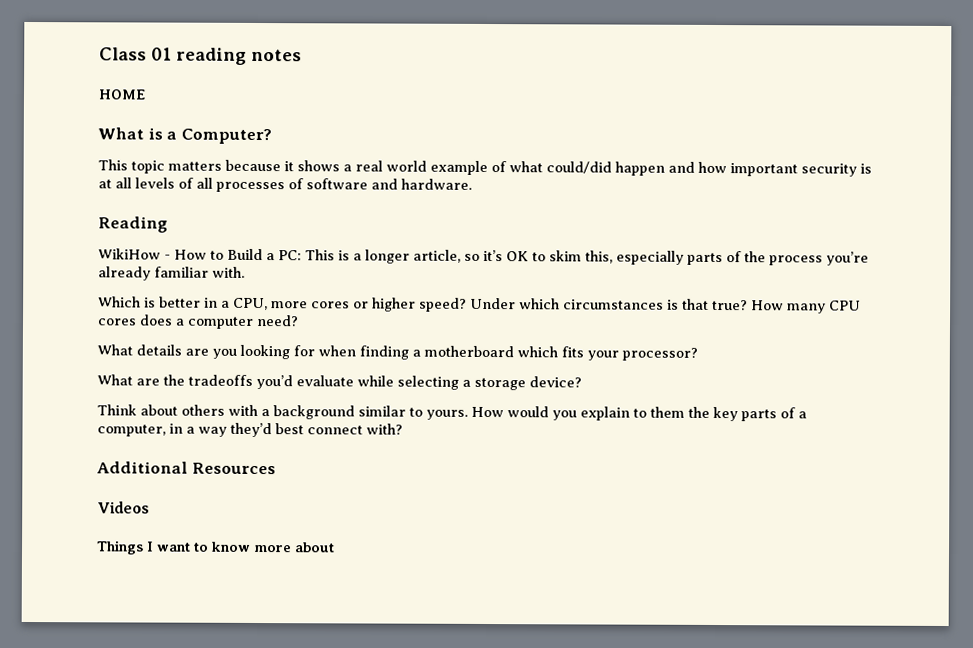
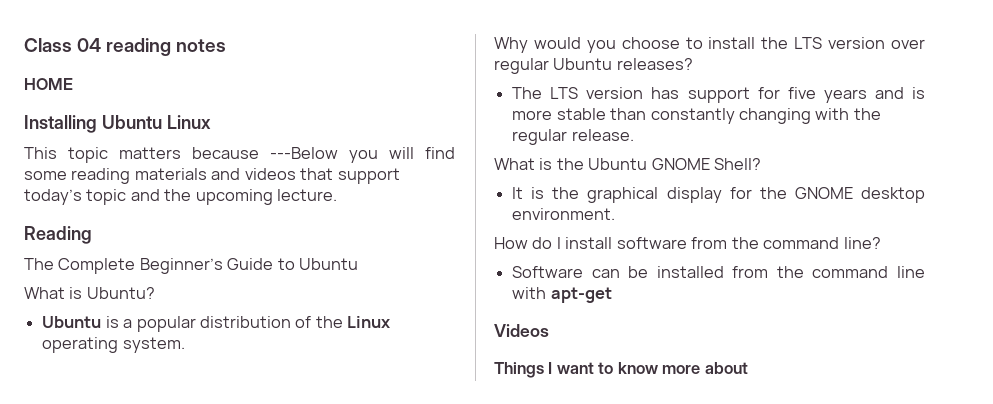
- Class 01 reading notes
+ Class 04 reading notes
- What is a Computer?
+ Installing Ubuntu Linux
- This topic matters because it shows a real world example of what could/did happen and how important security is at all levels of all processes of software and hardware.
+ This topic matters because ---Below you will find some reading materials and videos that support today’s topic and the upcoming lecture.
  Reading
- WikiHow - How to Build a PC: This is a longer article, so it’s OK to skim this, especially parts of the process you’re already familiar with.
- Which is better in a CPU, more cores or higher speed? Under which circumstances is that true? How many CPU cores does a computer need?
- What details are you looking for when finding a motherboard which fits your processor?
- What are the tradeoffs you’d evaluate while selecting a storage device?
- Think about others with a background similar to yours. How would you explain to them the key parts of a computer, in a way they’d best connect with?
- Additional Resources
+ The Complete Beginner’s Guide to Ubuntu
+ What is Ubuntu?
+ Ubuntu is a popular distribution of the Linux operating system.
+ Why would you choose to install the LTS version over regular Ubuntu releases?
+ The LTS version has support for five years and is more stable than constantly changing with the regular release.
+ What is the Ubuntu GNOME Shell?
+ It is the graphical display for the GNOME desktop environment.
+ How do I install software from the command line?
+ Software can be installed from the command line with apt-get

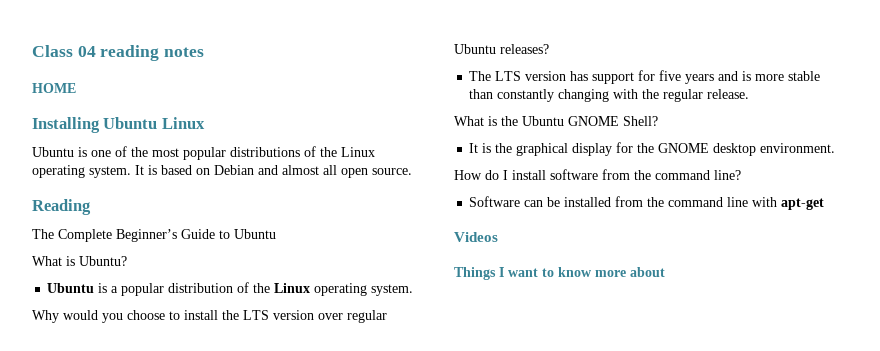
- This topic matters because ---Below you will find some reading materials and videos that support today’s topic and the upcoming lecture.
+ Ubuntu is one of the most popular distributions of the Linux operating system. It is based on Debian and almost all open source.

